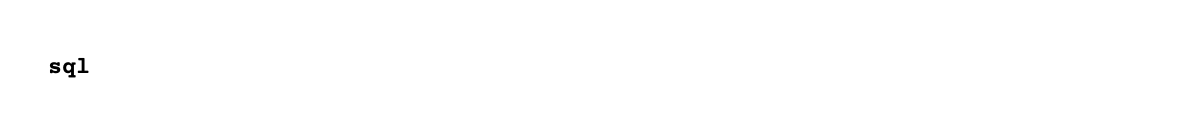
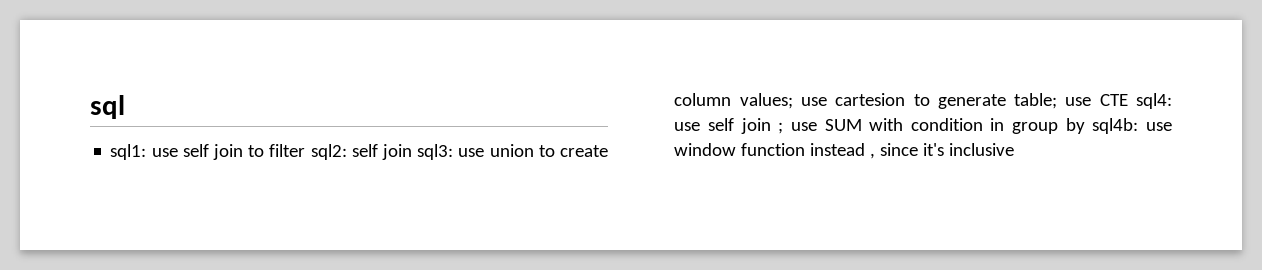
+ sql1: use self join to filter sql2: self join sql3: use union to create column values; use cartesion to generate table; use CTE sql4: use self join ; use SUM with condition in group by sql4b: use window function instead , since it's inclusive

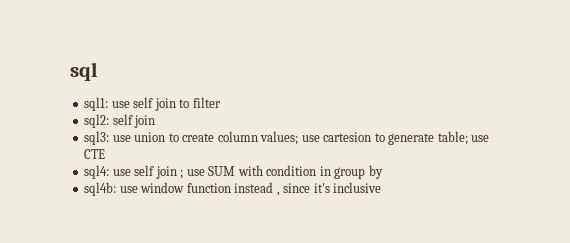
- sql1: use self join to filter sql2: self join sql3: use union to create column values; use cartesion to generate table; use CTE sql4: use self join ; use SUM with condition in group by sql4b: use window function instead , since it's inclusive
+ sql1: use self join to filter
+ sql2: self join
+ sql3: use union to create column values; use cartesion to generate table; use CTE
+ sql4: use self join ; use SUM with condition in group by
+ sql4b: use window function instead , since it's inclusive

